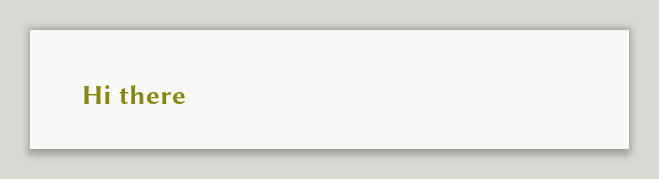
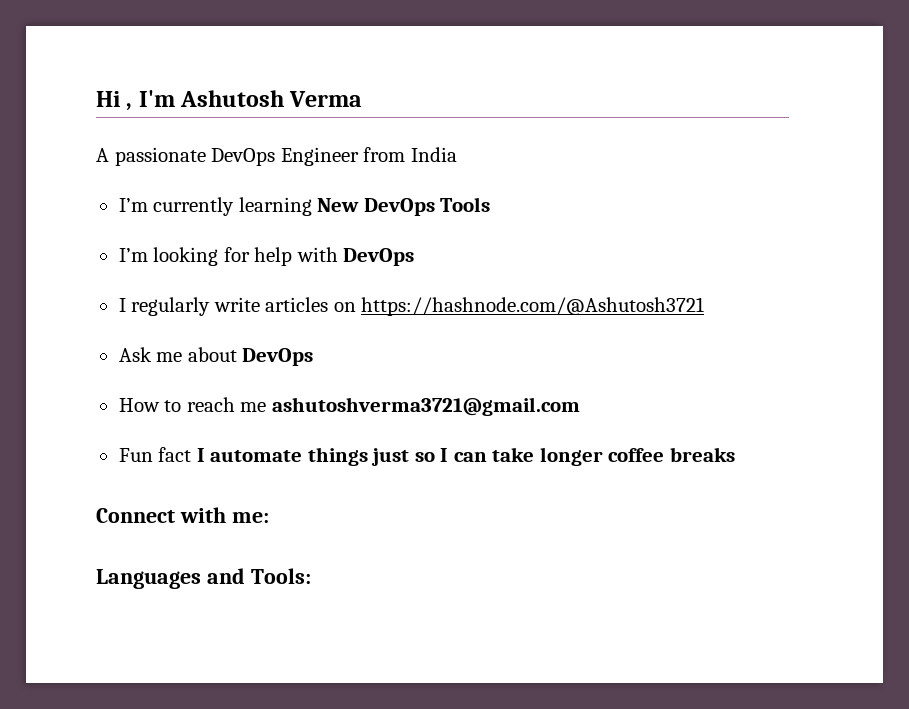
- Hi there
+ Hi , I'm Ashutosh Verma
+ A passionate DevOps Engineer from India
+ I’m currently learning New DevOps Tools
+ I’m looking for help with DevOps
+ I regularly write articles on https://hashnode.com/@Ashutosh3721
+ Ask me about DevOps
+ How to reach me ashutoshverma3721@gmail.com
+ Fun fact I automate things just so I can take longer coffee breaks
+ Connect with me:
+ Languages and Tools:

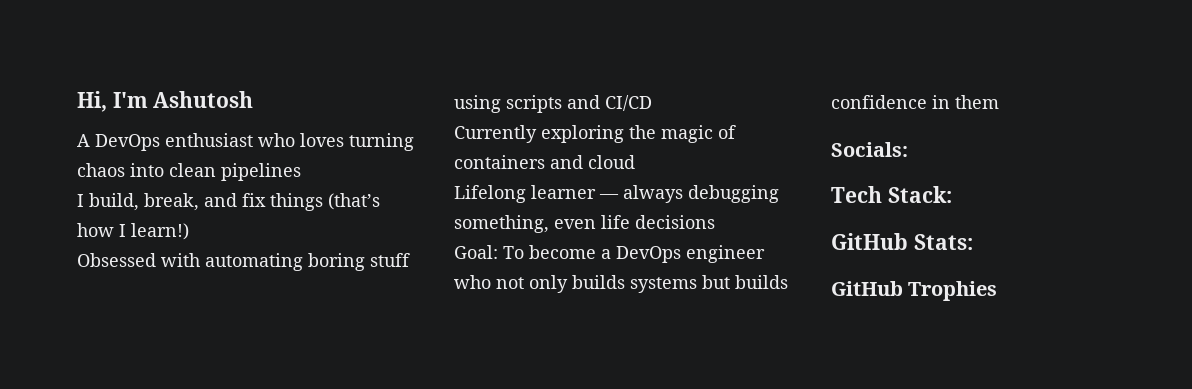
- Hi , I'm Ashutosh Verma
+ Hi, I'm Ashutosh
- A passionate DevOps Engineer from India
- I’m currently learning New DevOps Tools
- I’m looking for help with DevOps
- I regularly write articles on https://hashnode.com/@Ashutosh3721
- Ask me about DevOps
- How to reach me ashutoshverma3721@gmail.com
- Fun fact I automate things just so I can take longer coffee breaks
- Connect with me:
- Languages and Tools:
+ A DevOps enthusiast who loves turning chaos into clean pipelines
+ I build, break, and fix things (that’s how I learn!)
+ Obsessed with automating boring stuff using scripts and CI/CD
+ Currently exploring the magic of containers and cloud
+ Lifelong learner — always debugging something, even life decisions
+ Goal: To become a DevOps engineer who not only builds systems but builds confidence in them
+ Socials:
+ Tech Stack:
+ GitHub Stats:
+ GitHub Trophies

